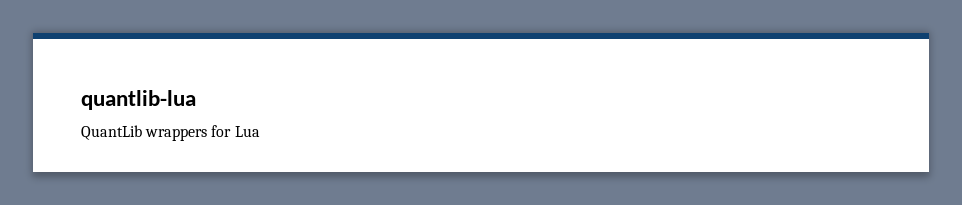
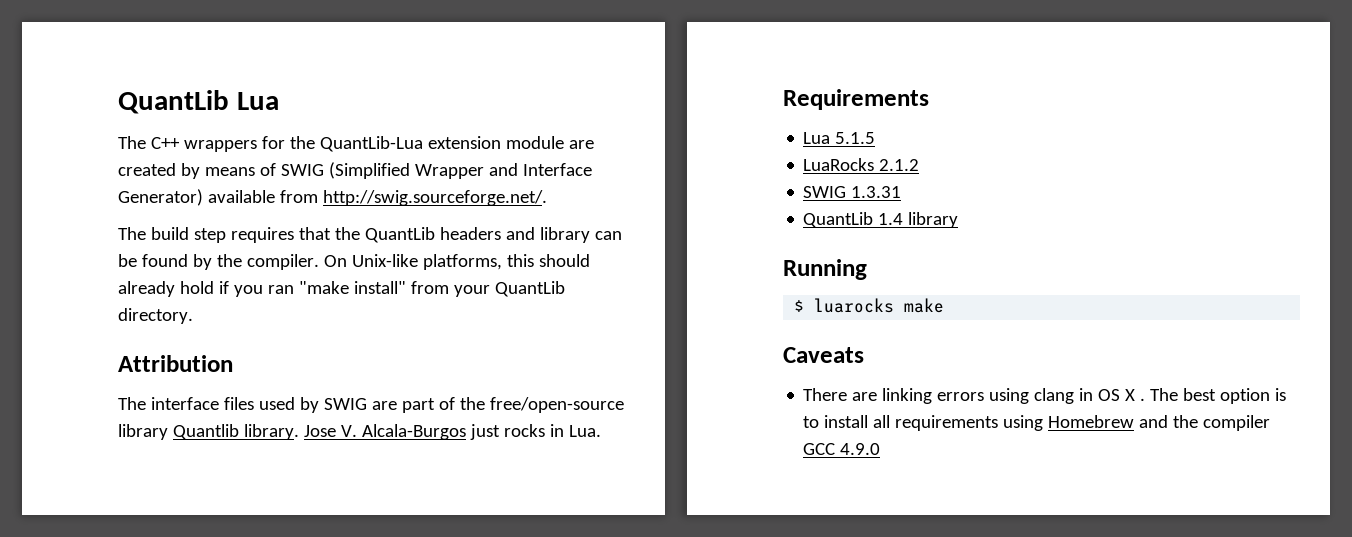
- quantlib-lua
- QuantLib wrappers for Lua
+ QuantLib Lua
+ The C++ wrappers for the QuantLib-Lua extension module are created by means of SWIG (Simplified Wrapper and Interface Generator) available from http://swig.sourceforge.net/.
+ The build step requires that the QuantLib headers and library can be found by the compiler. On Unix-like platforms, this should already hold if you ran "make install" from your QuantLib directory.
+ Attribution
+ The interface files used by SWIG are part of the free/open-source library Quantlib library. Jose V. Alcala-Burgos just rocks in Lua.
+ Requirements
+ Lua 5.1.5
+ LuaRocks 2.1.2
+ SWIG 1.3.31
+ QuantLib 1.4 library
+ Running
+ $ luarocks make
+ Caveats
+ There are linking errors using clang in OS X . The best option is to install all requirements using Homebrew and the compiler GCC 4.9.0

